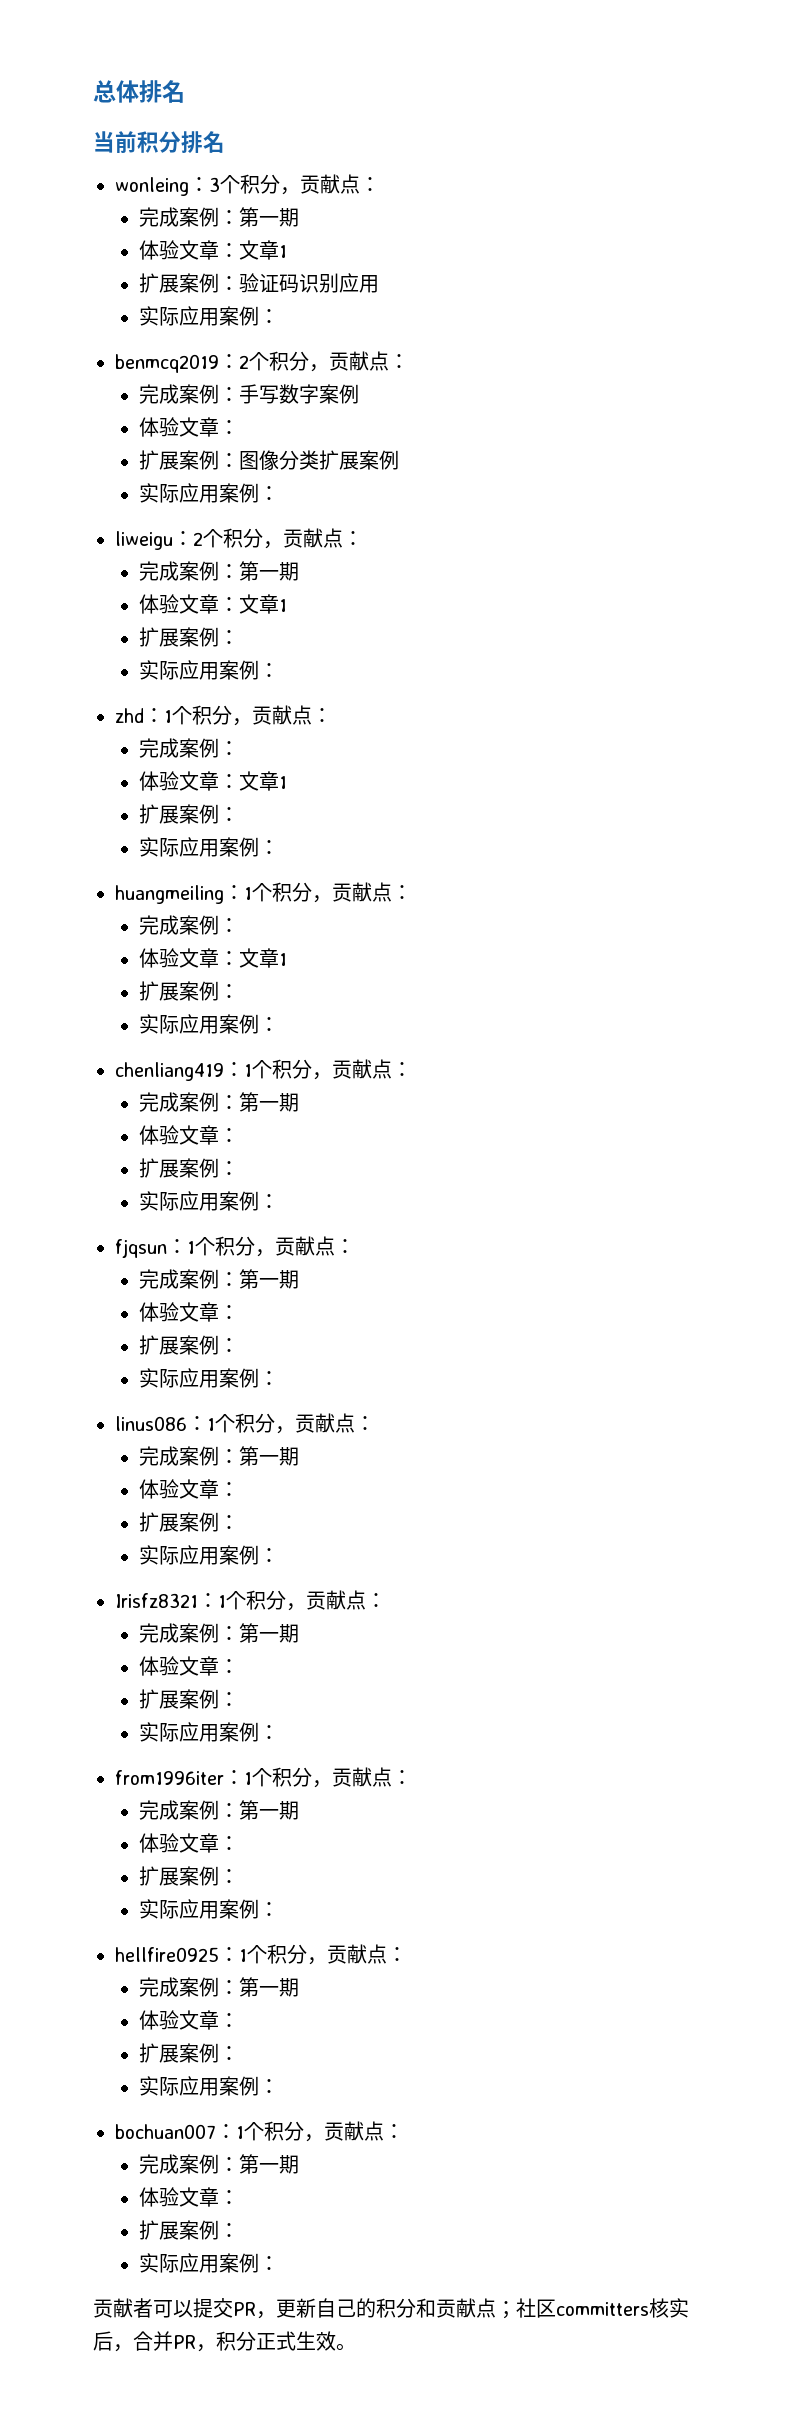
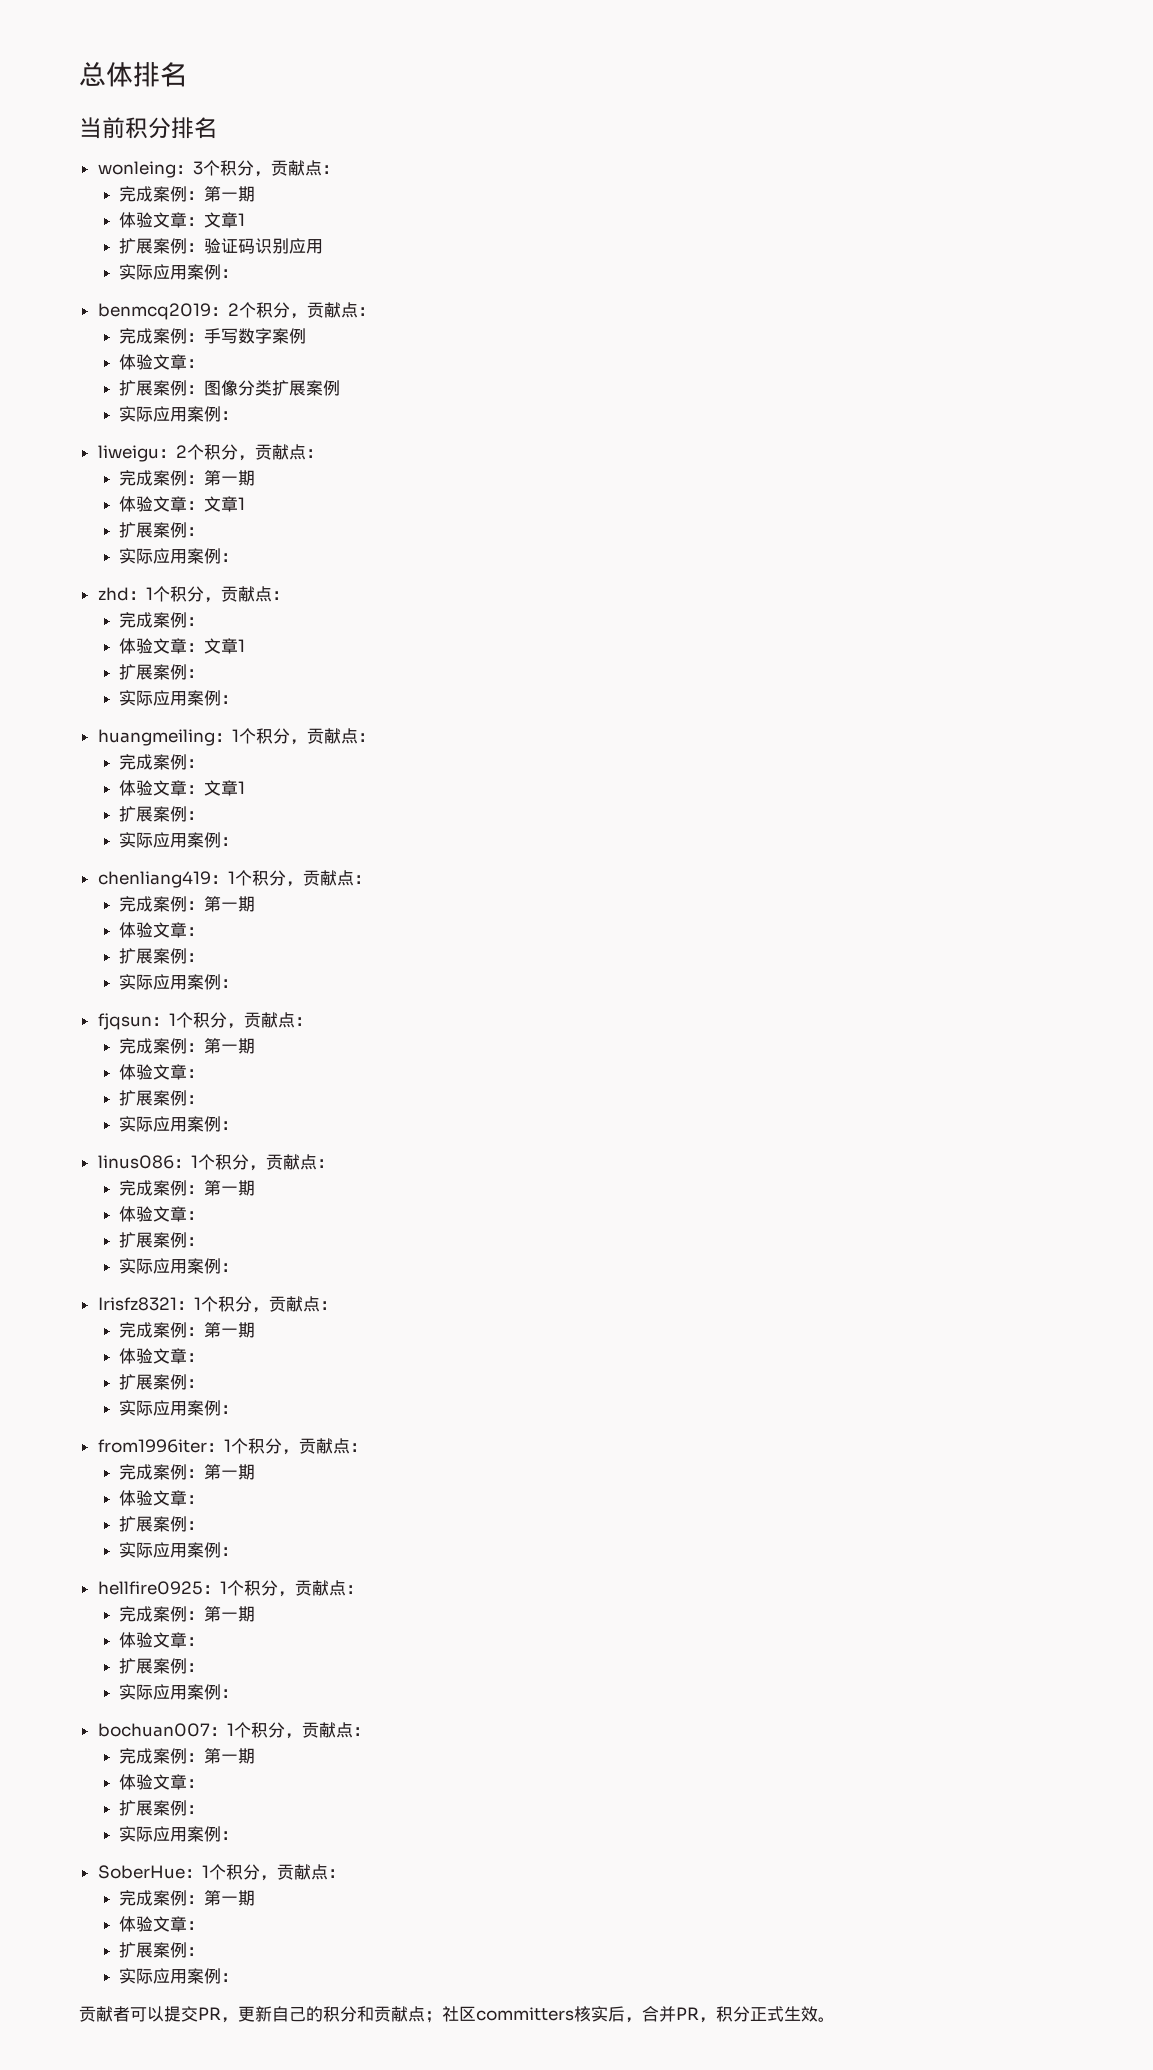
+ SoberHue：1个积分，贡献点：
+ 完成案例：第一期
+ 体验文章：
+ 扩展案例：
+ 实际应用案例：

